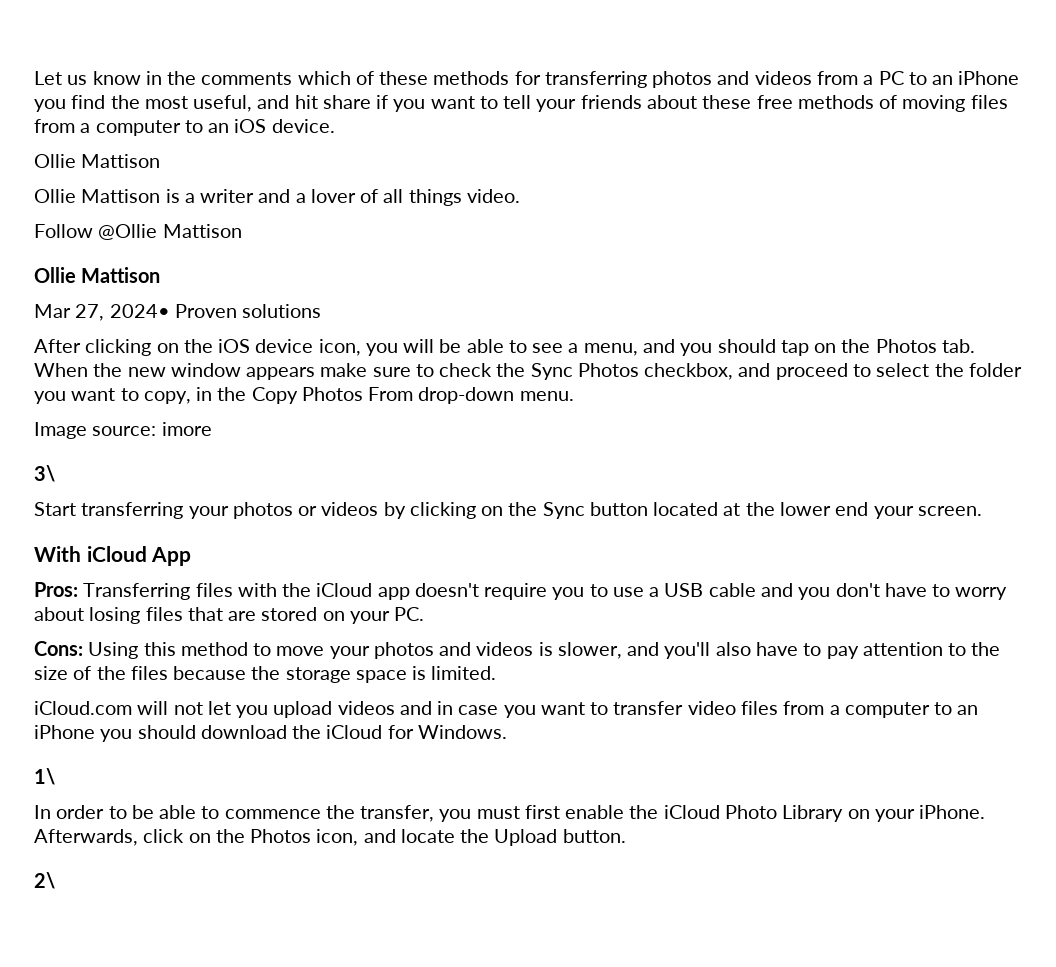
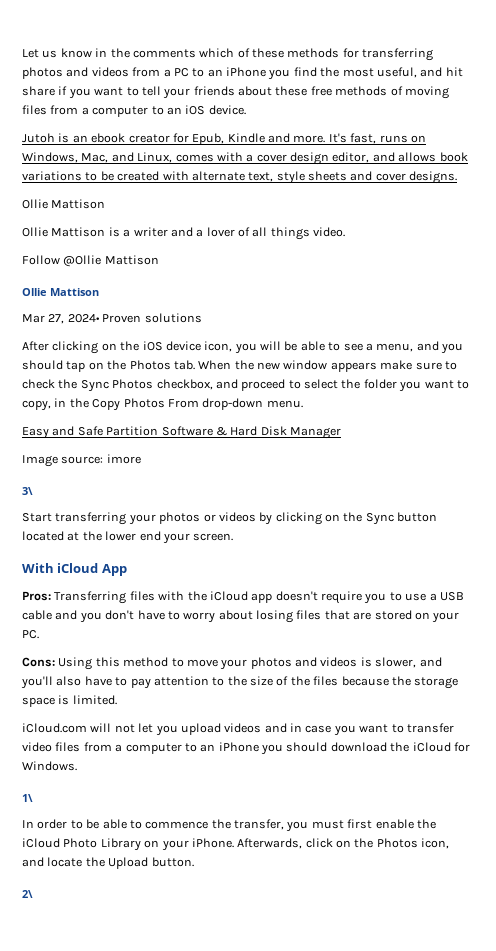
+ Jutoh is an ebook creator for Epub, Kindle and more. It's fast, runs on Windows, Mac, and Linux, comes with a cover design editor, and allows book variations to be created with alternate text, style sheets and cover designs.
+ Easy and Safe Partition Software & Hard Disk Manager

